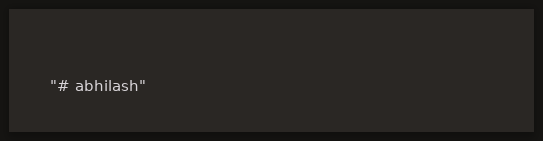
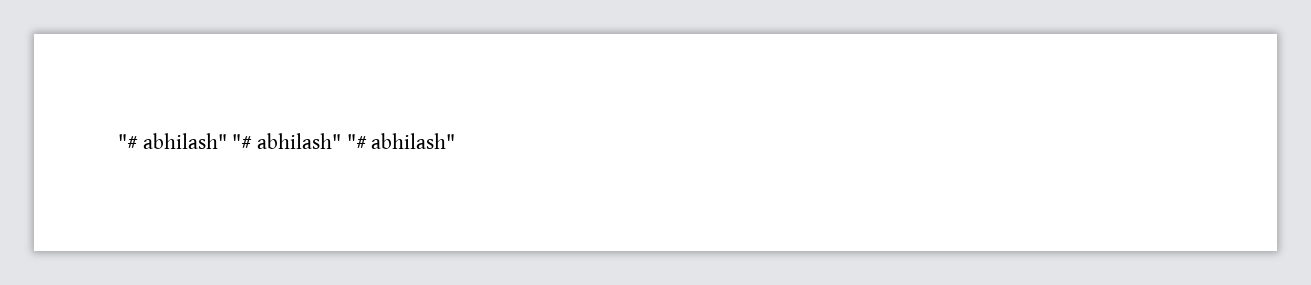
- "# abhilash"
+ "# abhilash" "# abhilash" "# abhilash"

